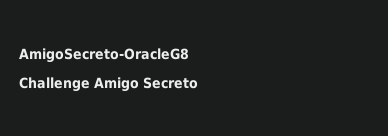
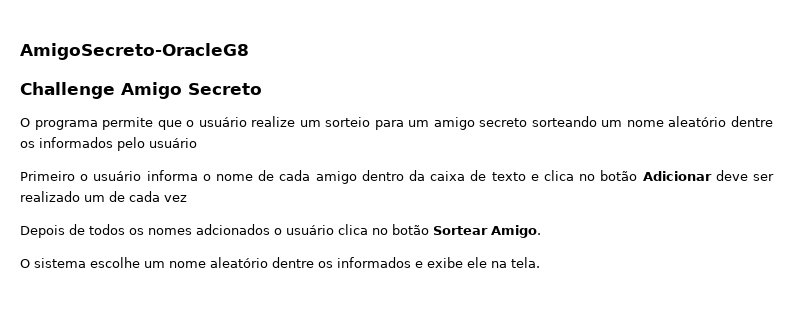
+ O programa permite que o usuário realize um sorteio para um amigo secreto sorteando um nome aleatório dentre os informados pelo usuário
+ Primeiro o usuário informa o nome de cada amigo dentro da caixa de texto e clica no botão Adicionar deve ser realizado um de cada vez
+ Depois de todos os nomes adcionados o usuário clica no botão Sortear Amigo.
+ O sistema escolhe um nome aleatório dentre os informados e exibe ele na tela.

